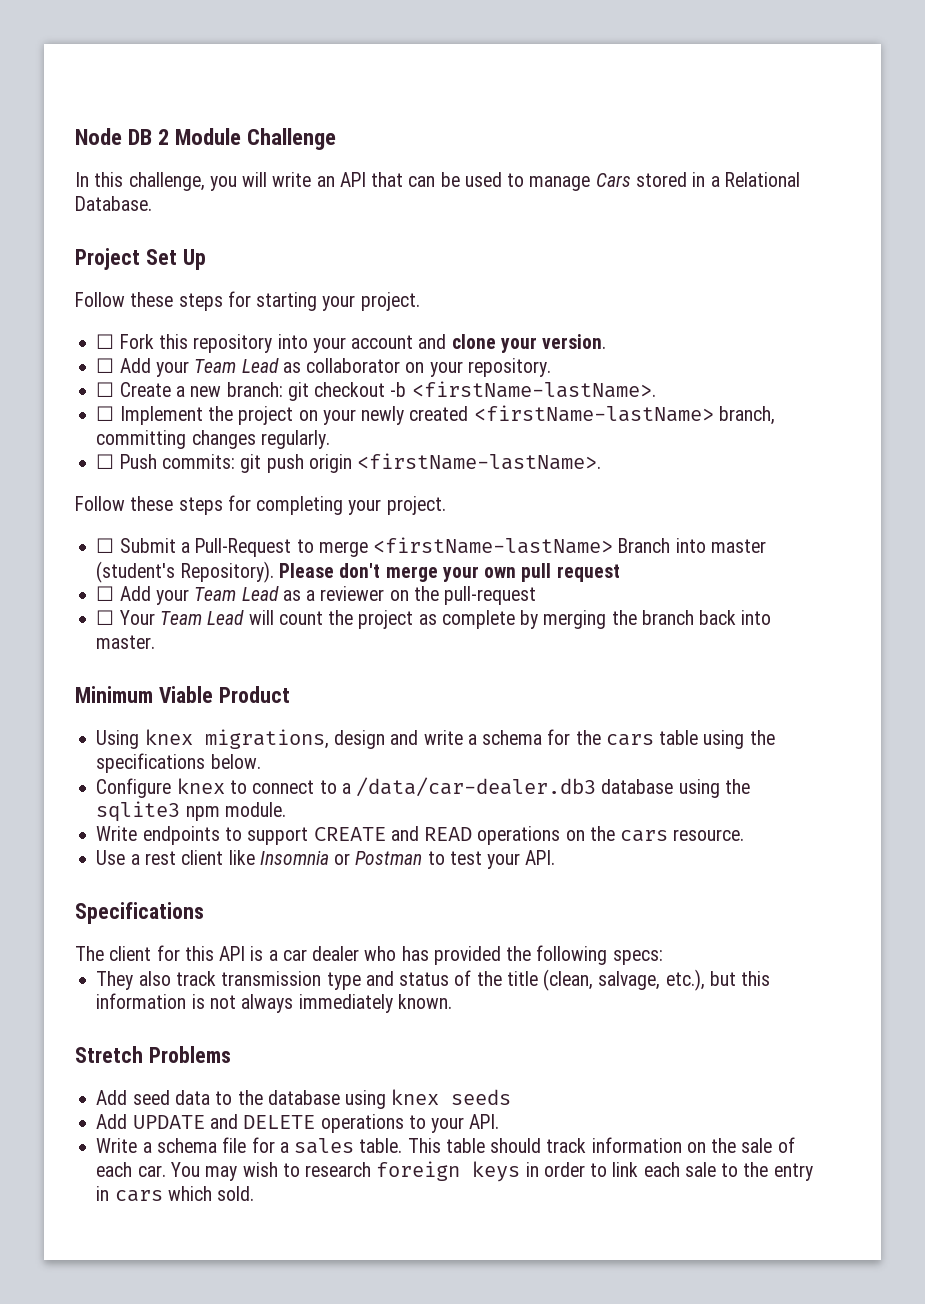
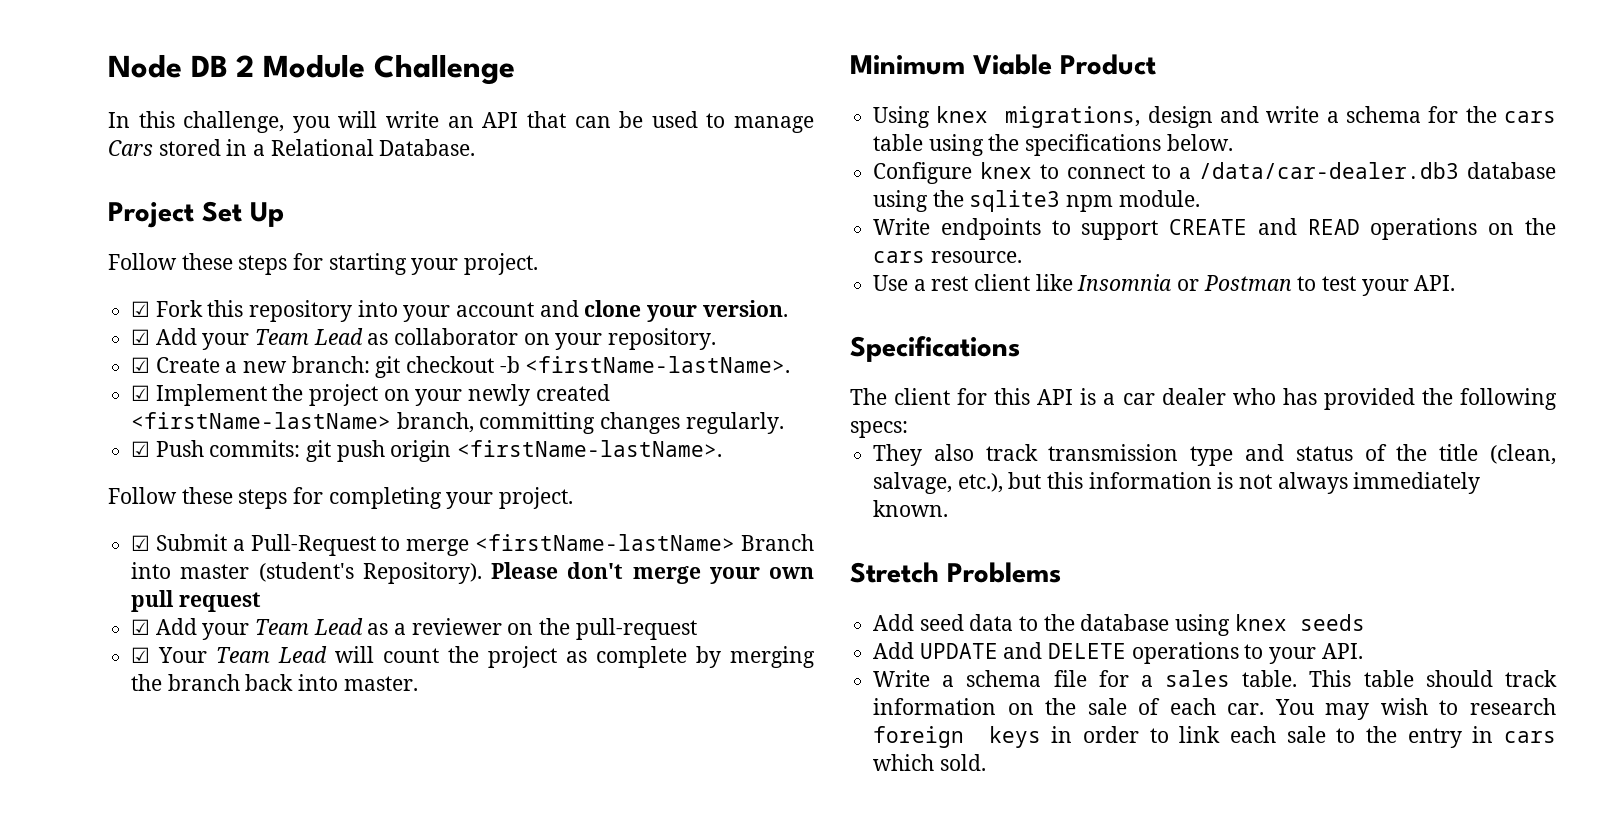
- ☐ Fork this repository into your account and clone your version.
+ ☑ Fork this repository into your account and clone your version.
- ☐ Add your Team Lead as collaborator on your repository.
+ ☑ Add your Team Lead as collaborator on your repository.
- ☐ Create a new branch: git checkout -b <firstName-lastName>.
+ ☑ Create a new branch: git checkout -b <firstName-lastName>.
- ☐ Implement the project on your newly created <firstName-lastName> branch, committing changes regularly.
+ ☑ Implement the project on your newly created <firstName-lastName> branch, committing changes regularly.
- ☐ Push commits: git push origin <firstName-lastName>.
+ ☑ Push commits: git push origin <firstName-lastName>.
- ☐ Submit a Pull-Request to merge <firstName-lastName> Branch into master (student's Repository).
+ ☑ Submit a Pull-Request to merge <firstName-lastName> Branch into master (student's Repository).
- ☐ Add your Team Lead as a reviewer on the pull-request
+ ☑ Add your Team Lead as a reviewer on the pull-request
- ☐ Your Team Lead will count the project as complete by merging the branch back into master.
+ ☑ Your Team Lead will count the project as complete by merging the branch back into master.

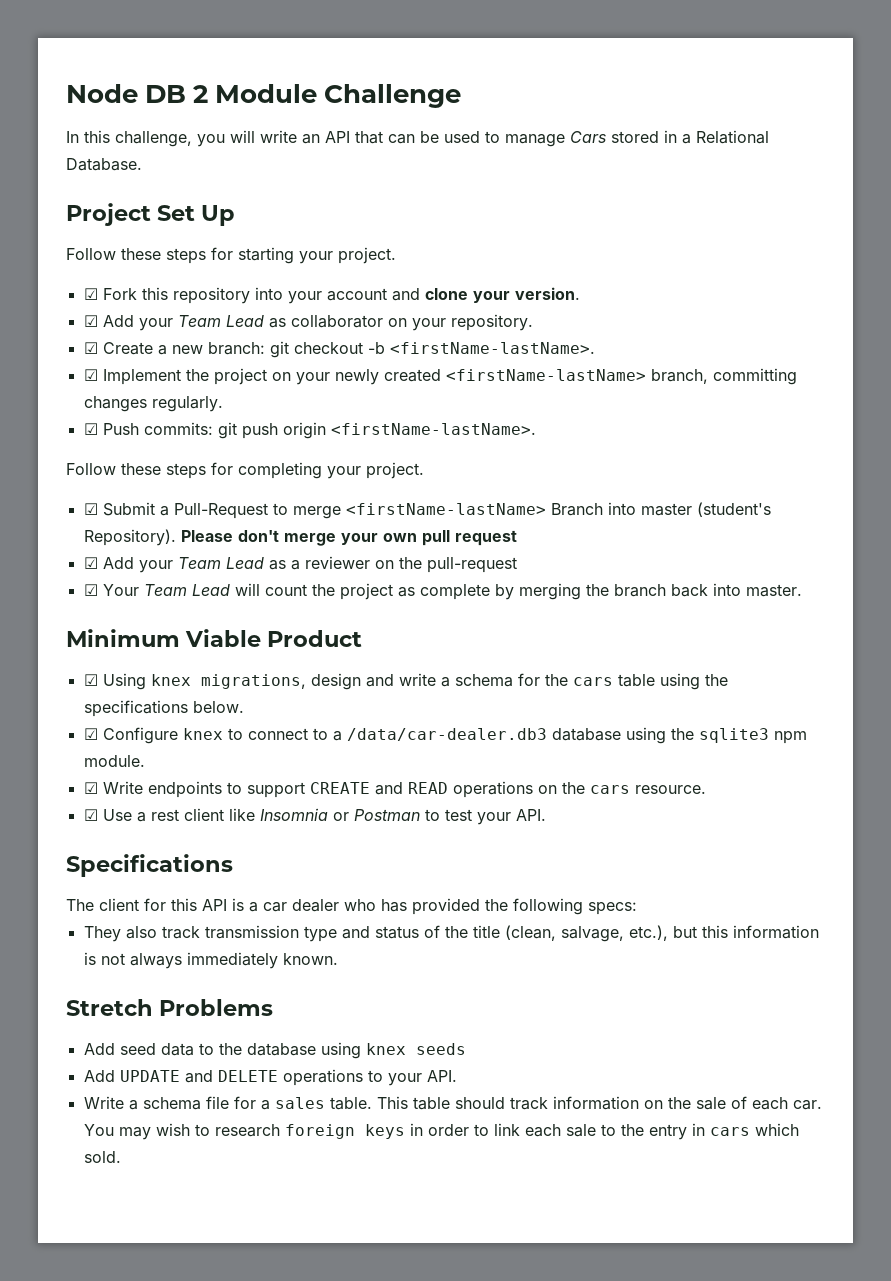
- Using knex migrations, design and write a schema for the cars table using the specifications below.
+ ☑ Using knex migrations, design and write a schema for the cars table using the specifications below.
- Configure knex to connect to a /data/car-dealer.db3 database using the sqlite3 npm module.
+ ☑ Configure knex to connect to a /data/car-dealer.db3 database using the sqlite3 npm module.
- Write endpoints to support CREATE and READ operations on the cars resource.
+ ☑ Write endpoints to support CREATE and READ operations on the cars resource.
- Use a rest client like Insomnia or Postman to test your API.
+ ☑ Use a rest client like Insomnia or Postman to test your API.

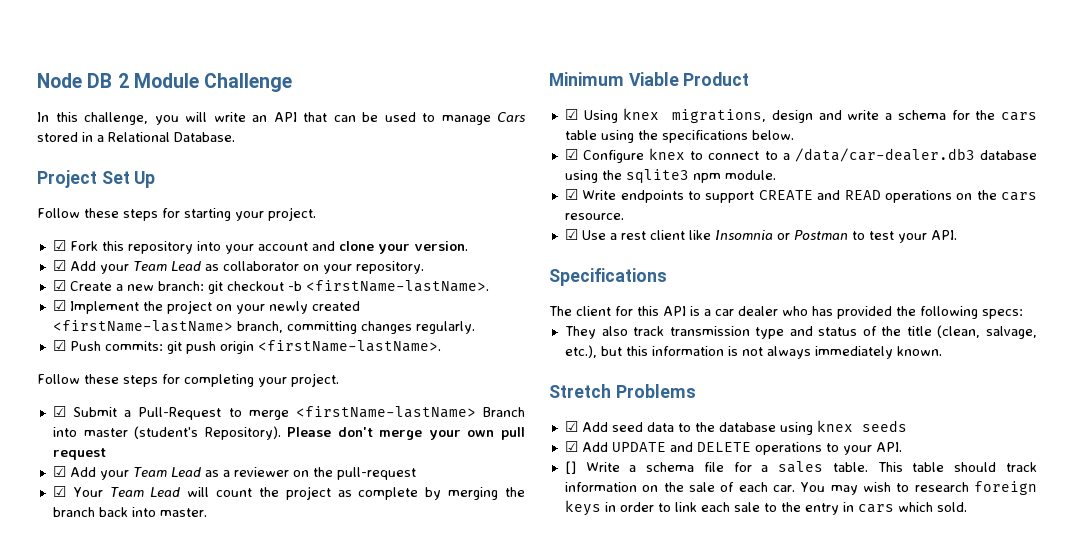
- Add seed data to the database using knex seeds
+ ☑ Add seed data to the database using knex seeds
- Add UPDATE and DELETE operations to your API.
+ ☑ Add UPDATE and DELETE operations to your API.
- Write a schema file for a sales table.
+ [] Write a schema file for a sales table.

